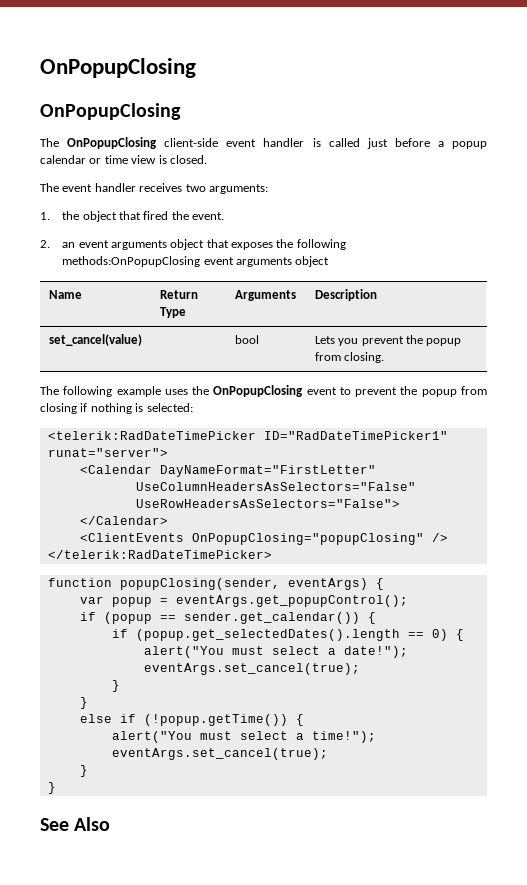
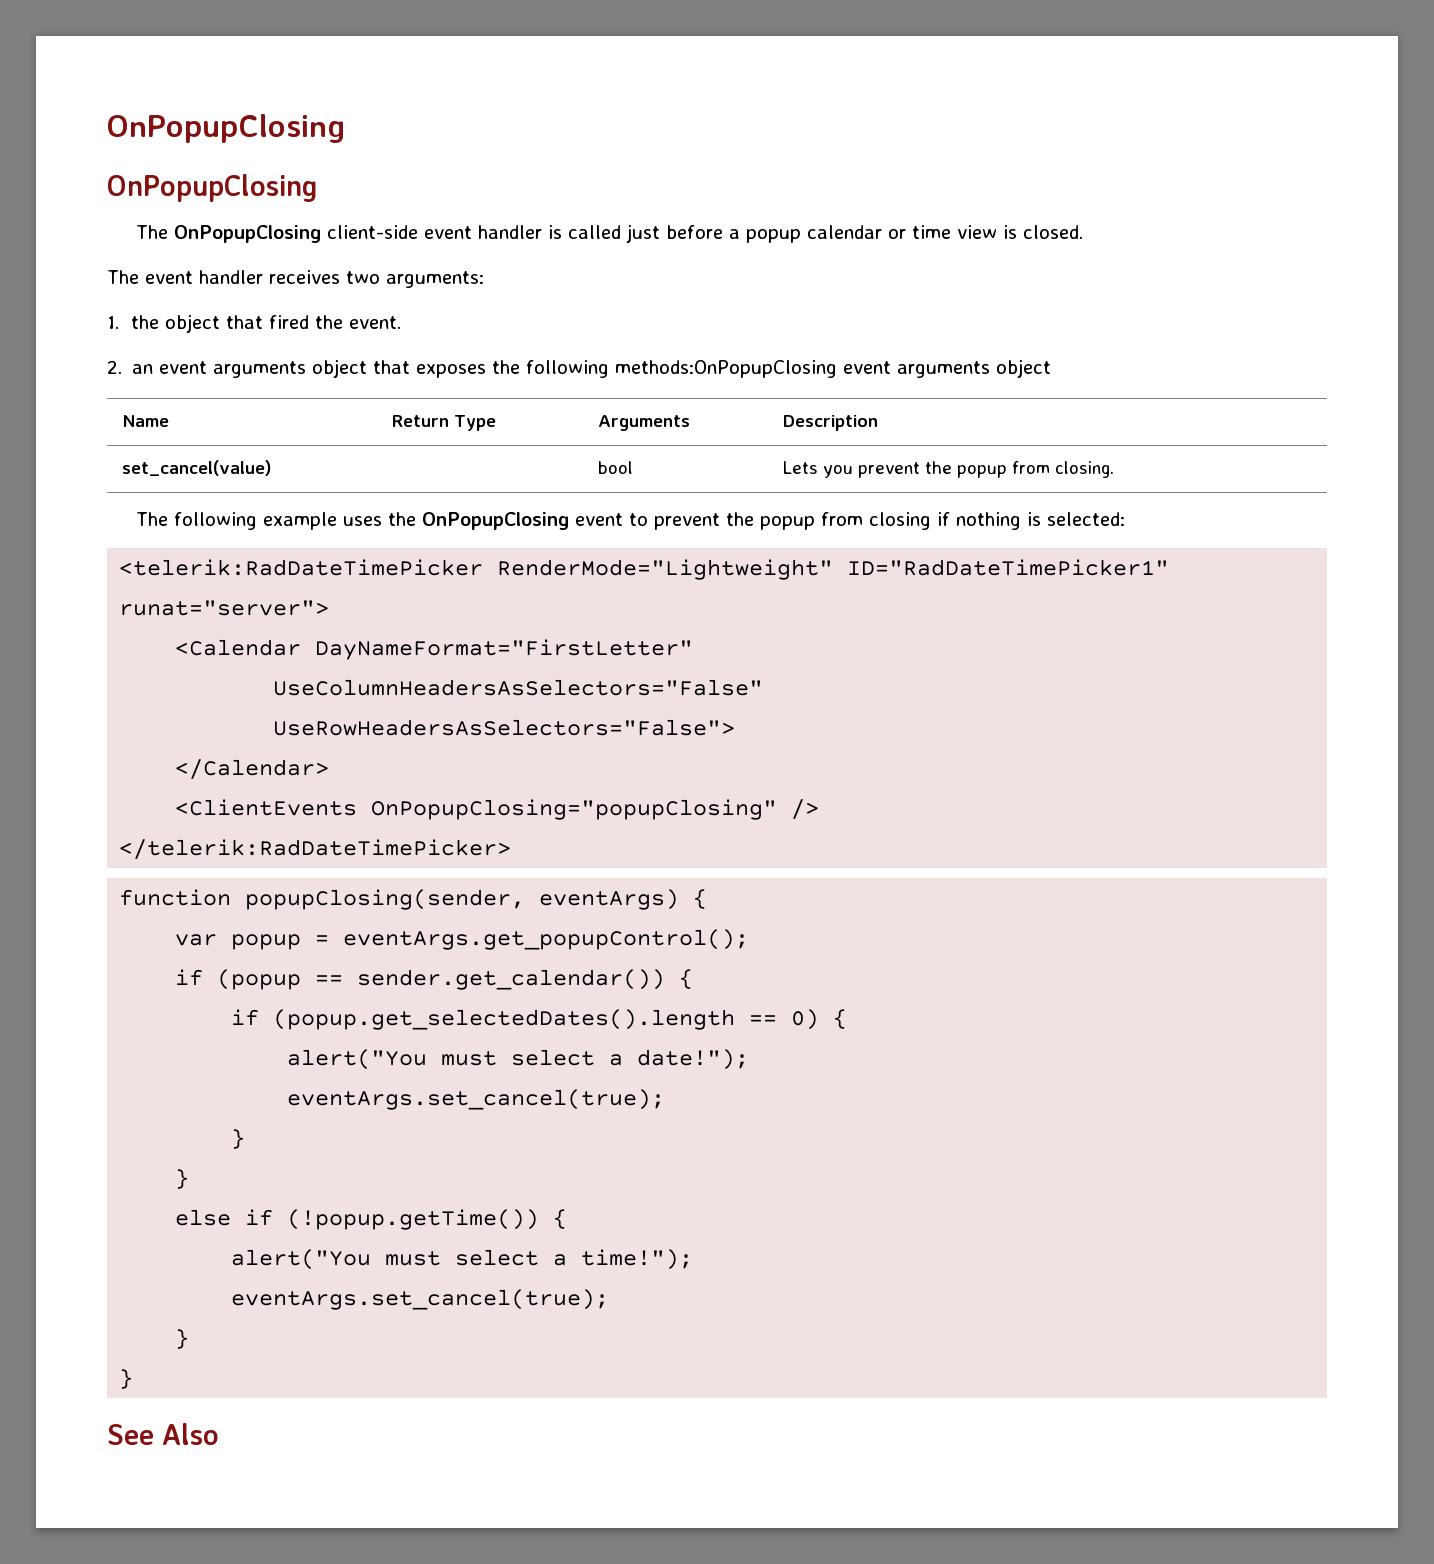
- <telerik:RadDateTimePicker ID="RadDateTimePicker1" runat="server">
+ <telerik:RadDateTimePicker RenderMode="Lightweight" ID="RadDateTimePicker1" runat="server">

